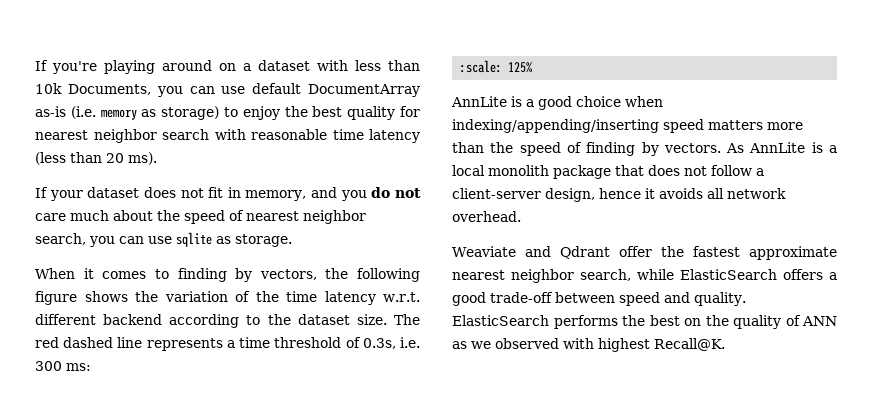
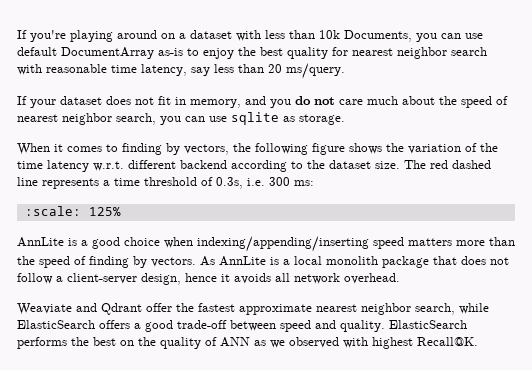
- If you're playing around on a dataset with less than 10k Documents, you can use default DocumentArray as-is (i.e. memory as storage) to enjoy the best quality for nearest neighbor search with reasonable time latency (less than 20 ms).
+ If you're playing around on a dataset with less than 10k Documents, you can use default DocumentArray as-is to enjoy the best quality for nearest neighbor search with reasonable time latency, say less than 20 ms/query.

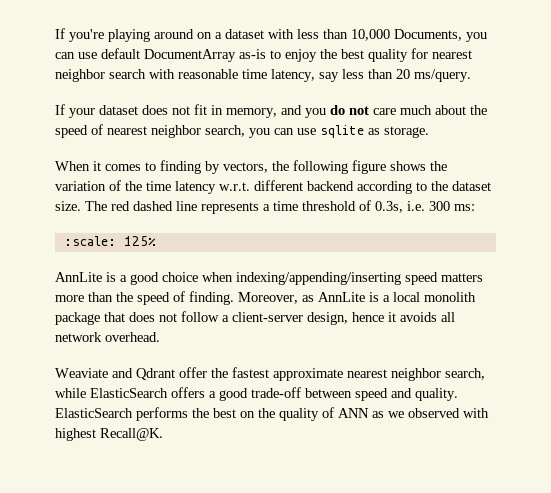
- If you're playing around on a dataset with less than 10k Documents, you can use default DocumentArray as-is to enjoy the best quality for nearest neighbor search with reasonable time latency, say less than 20 ms/query.
+ If you're playing around on a dataset with less than 10,000 Documents, you can use default DocumentArray as-is to enjoy the best quality for nearest neighbor search with reasonable time latency, say less than 20 ms/query.
- AnnLite is a good choice when indexing/appending/inserting speed matters more than the speed of finding by vectors. As AnnLite is a local monolith package that does not follow a client-server design, hence it avoids all network overhead.
+ AnnLite is a good choice when indexing/appending/inserting speed matters more than the speed of finding. Moreover, as AnnLite is a local monolith package that does not follow a client-server design, hence it avoids all network overhead.

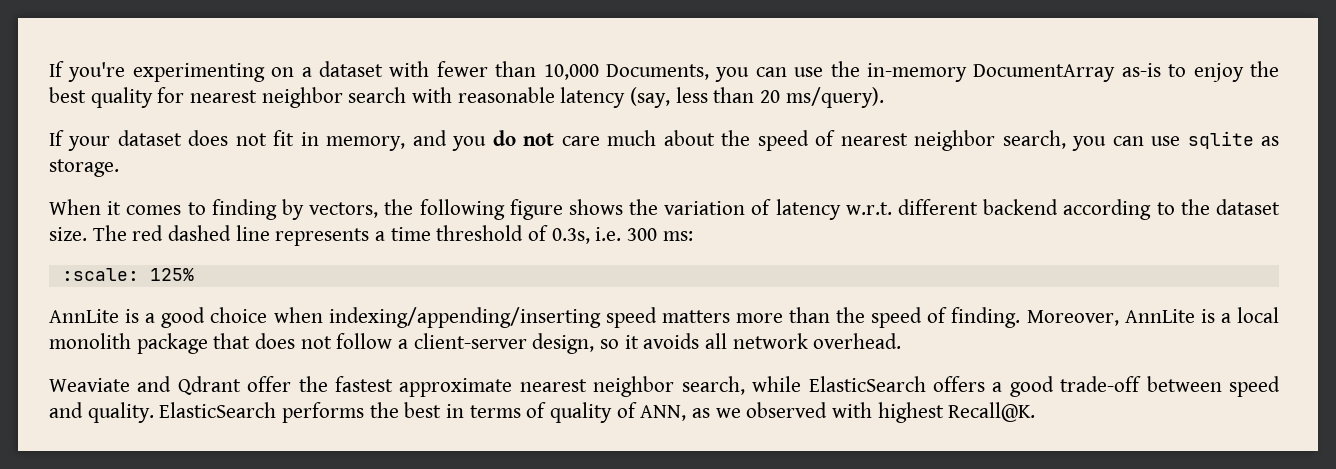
- If you're playing around on a dataset with less than 10,000 Documents, you can use default DocumentArray as-is to enjoy the best quality for nearest neighbor search with reasonable time latency, say less than 20 ms/query.
+ If you're experimenting on a dataset with fewer than 10,000 Documents, you can use the in-memory DocumentArray as-is to enjoy the best quality for nearest neighbor search with reasonable latency (say, less than 20 ms/query).
- When it comes to finding by vectors, the following figure shows the variation of the time latency w.r.t. different backend according to the dataset size.
+ When it comes to finding by vectors, the following figure shows the variation of latency w.r.t. different backend according to the dataset size.
- Moreover, as AnnLite is a local monolith package that does not follow a client-server design, hence it avoids all network overhead.
+ Moreover, AnnLite is a local monolith package that does not follow a client-server design, so it avoids all network overhead.
- ElasticSearch performs the best on the quality of ANN as we observed with highest Recall@K.
+ ElasticSearch performs the best in terms of quality of ANN, as we observed with highest Recall@K.

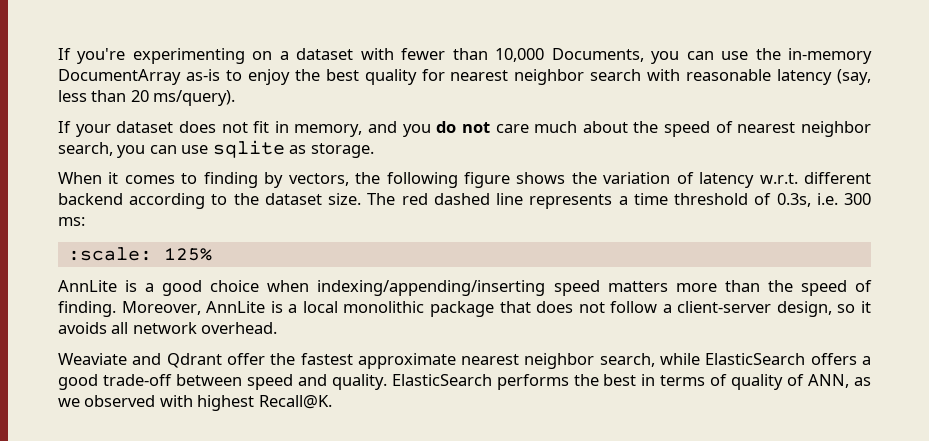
- Moreover, AnnLite is a local monolith package that does not follow a client-server design, so it avoids all network overhead.
+ Moreover, AnnLite is a local monolithic package that does not follow a client-server design, so it avoids all network overhead.

